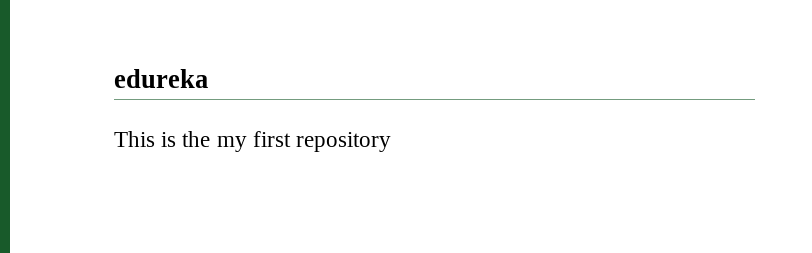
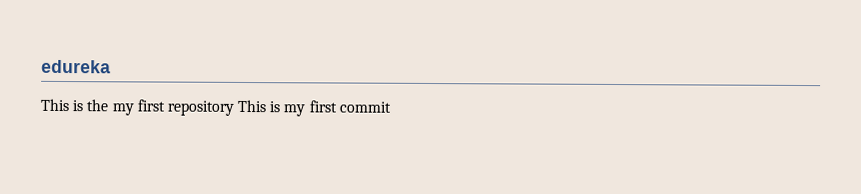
- This is the my first repository
+ This is the my first repository This is my first commit

